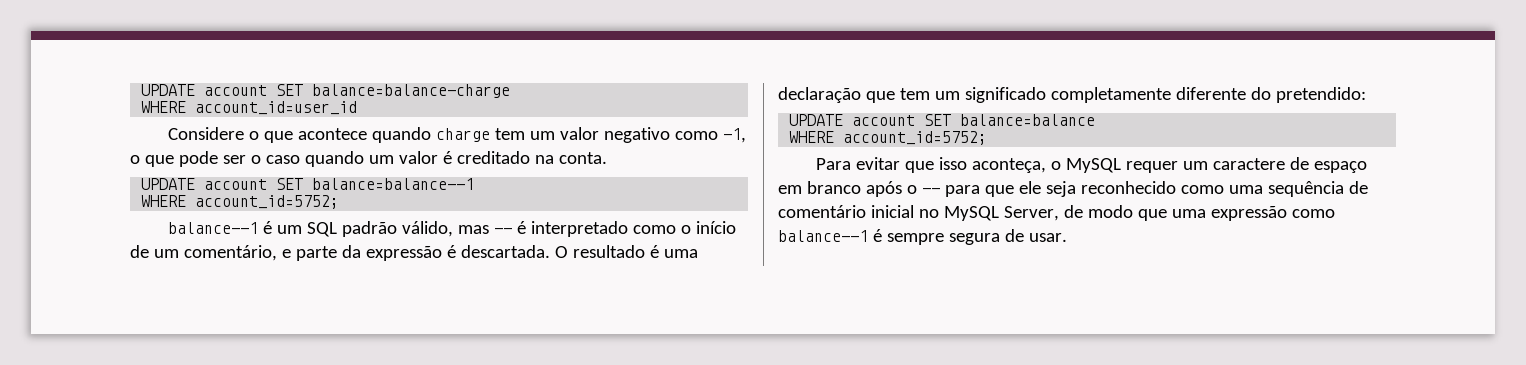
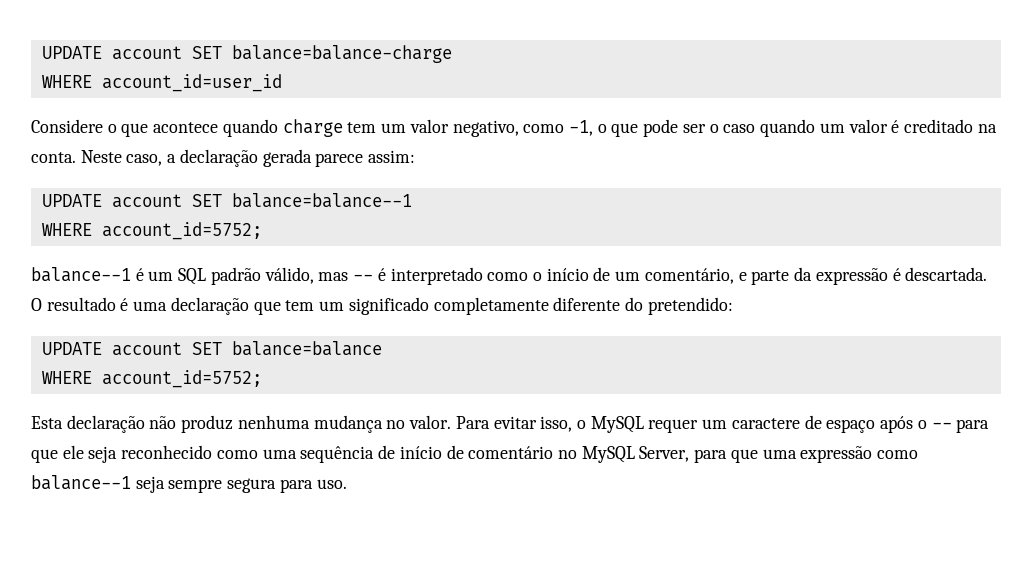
- Considere o que acontece quando charge tem um valor negativo como -1, o que pode ser o caso quando um valor é creditado na conta.
+ Considere o que acontece quando charge tem um valor negativo, como -1, o que pode ser o caso quando um valor é creditado na conta. Neste caso, a declaração gerada parece assim:
- Para evitar que isso aconteça, o MySQL requer um caractere de espaço em branco após o -- para que ele seja reconhecido como uma sequência de comentário inicial no MySQL Server, de modo que uma expressão como balance--1 é sempre segura de usar.
+ Esta declaração não produz nenhuma mudança no valor. Para evitar isso, o MySQL requer um caractere de espaço após o -- para que ele seja reconhecido como uma sequência de início de comentário no MySQL Server, para que uma expressão como balance--1 seja sempre segura para uso.

